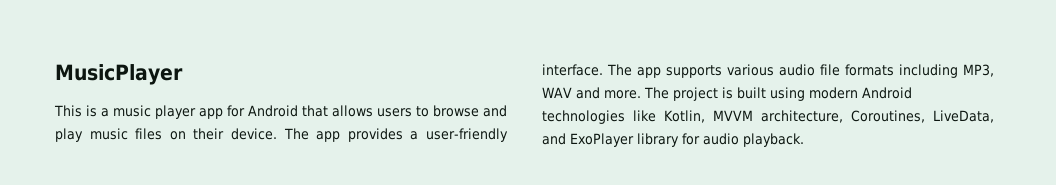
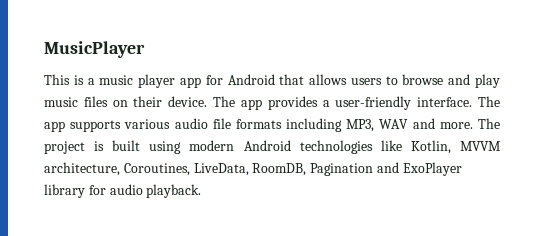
- The project is built using modern Android technologies like Kotlin, MVVM architecture, Coroutines, LiveData, and ExoPlayer library for audio playback.
+ The project is built using modern Android technologies like Kotlin, MVVM architecture, Coroutines, LiveData, RoomDB, Pagination and ExoPlayer library for audio playback.

